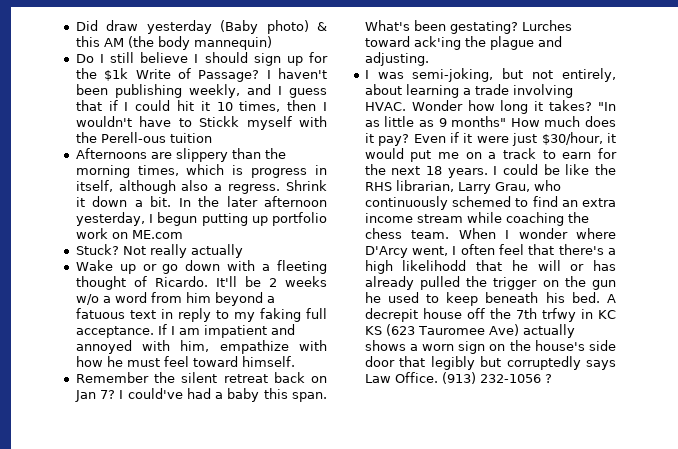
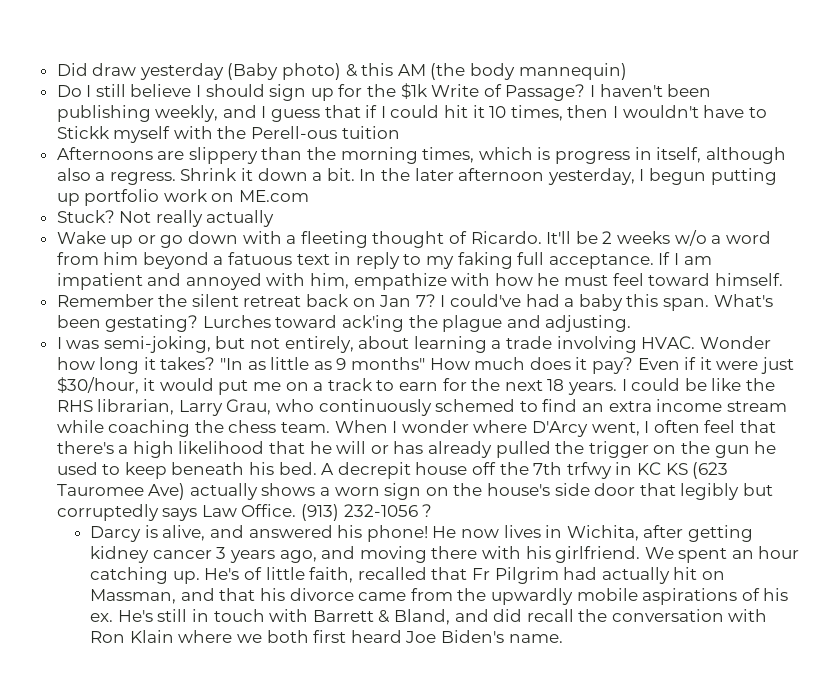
- When I wonder where D'Arcy went, I often feel that there's a high likelihodd that he will or has already pulled the trigger on the gun he used to keep beneath his bed.
+ When I wonder where D'Arcy went, I often feel that there's a high likelihood that he will or has already pulled the trigger on the gun he used to keep beneath his bed.
+ Darcy is alive, and answered his phone! He now lives in Wichita, after getting kidney cancer 3 years ago, and moving there with his girlfriend. We spent an hour catching up. He's of little faith, recalled that Fr Pilgrim had actually hit on Massman, and that his divorce came from the upwardly mobile aspirations of his ex. He's still in touch with Barrett & Bland, and did recall the conversation with Ron Klain where we both first heard Joe Biden's name.

